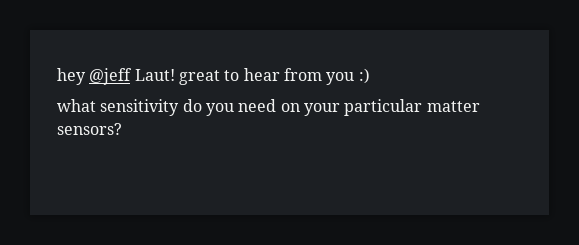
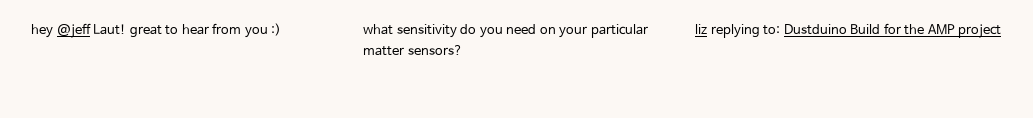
+ liz replying to: Dustduino Build for the AMP project

